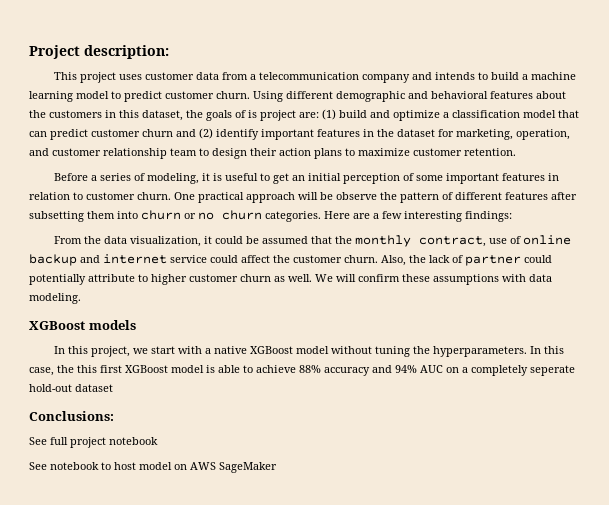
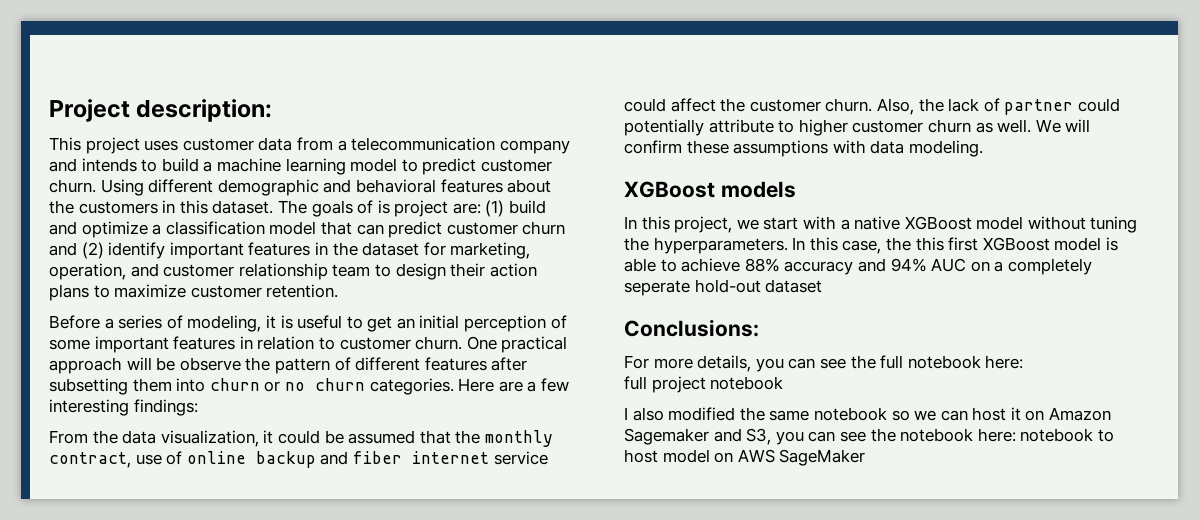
- Using different demographic and behavioral features about the customers in this dataset, the goals of is project are: (1) build and optimize a classification model that can predict customer churn and (2) identify important features in the dataset for marketing, operation, and customer relationship team to design their action plans to maximize customer retention.
+ Using different demographic and behavioral features about the customers in this dataset. The goals of is project are: (1) build and optimize a classification model that can predict customer churn and (2) identify important features in the dataset for marketing, operation, and customer relationship team to design their action plans to maximize customer retention.
- From the data visualization, it could be assumed that the monthly contract, use of online backup and internet service could affect the customer churn.
+ From the data visualization, it could be assumed that the monthly contract, use of online backup and fiber internet service could affect the customer churn.
- See full project notebook
- See notebook to host model on AWS SageMaker
+ For more details, you can see the full notebook here:
+ full project notebook
+ I also modified the same notebook so we can host it on Amazon Sagemaker and S3, you can see the notebook here: notebook to host model on AWS SageMaker

